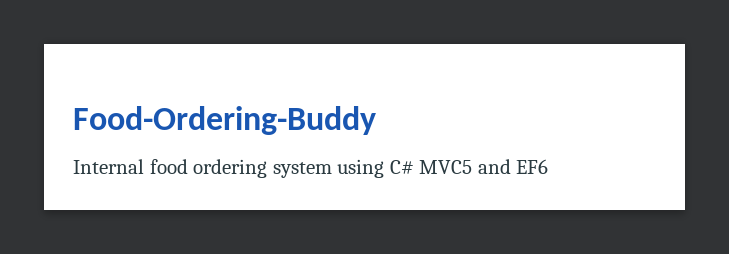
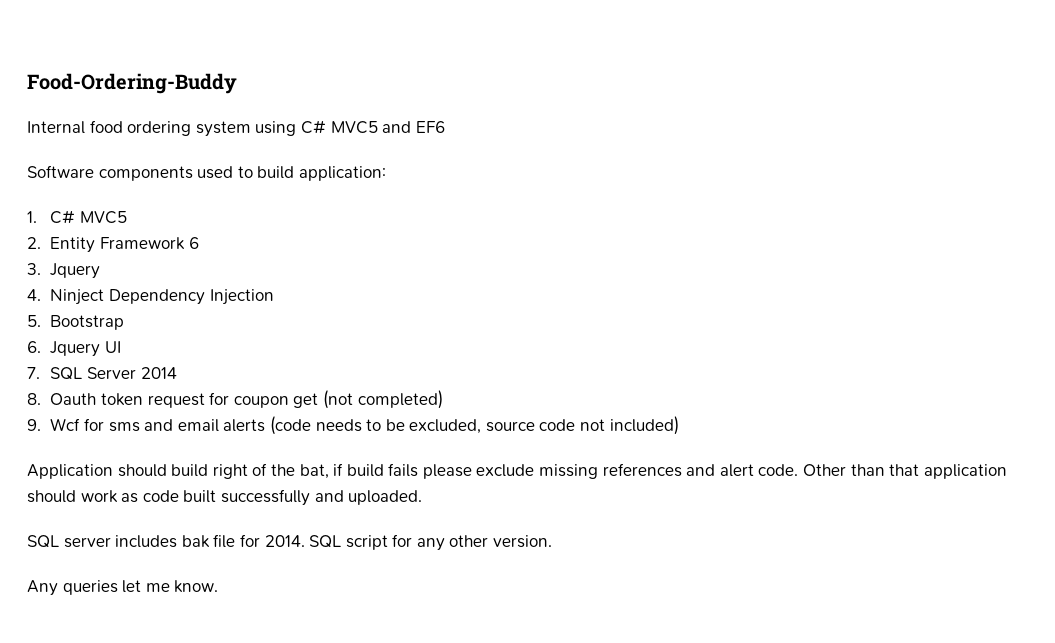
+ Software components used to build application:
+ 1. C# MVC5
+ 2. Entity Framework 6
+ 3. Jquery
+ 4. Ninject Dependency Injection
+ 5. Bootstrap
+ 6. Jquery UI
+ 7. SQL Server 2014
+ 8. Oauth token request for coupon get (not completed)
+ 9. Wcf for sms and email alerts (code needs to be excluded, source code not included)
+ Application should build right of the bat, if build fails please exclude missing references and alert code. Other than that application should work as code built successfully and uploaded.
+ SQL server includes bak file for 2014. SQL script for any other version.
+ Any queries let me know.

